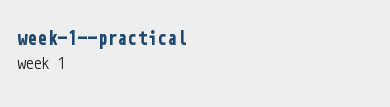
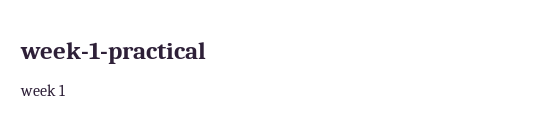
- week-1--practical
+ week-1-practical

